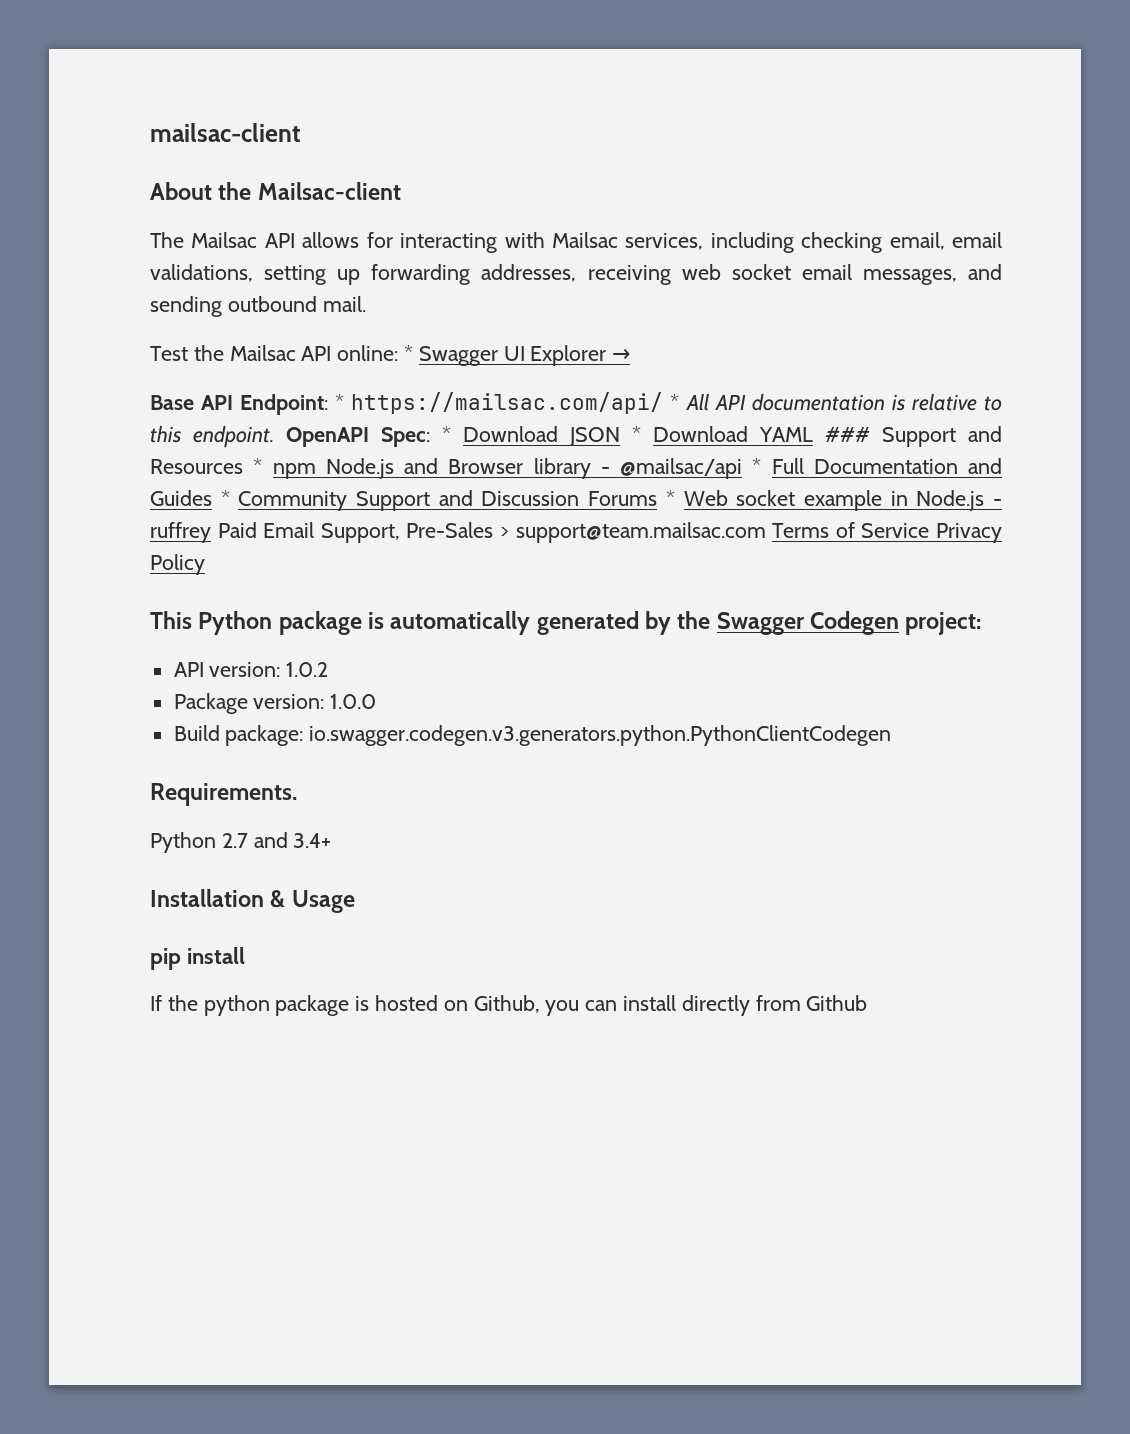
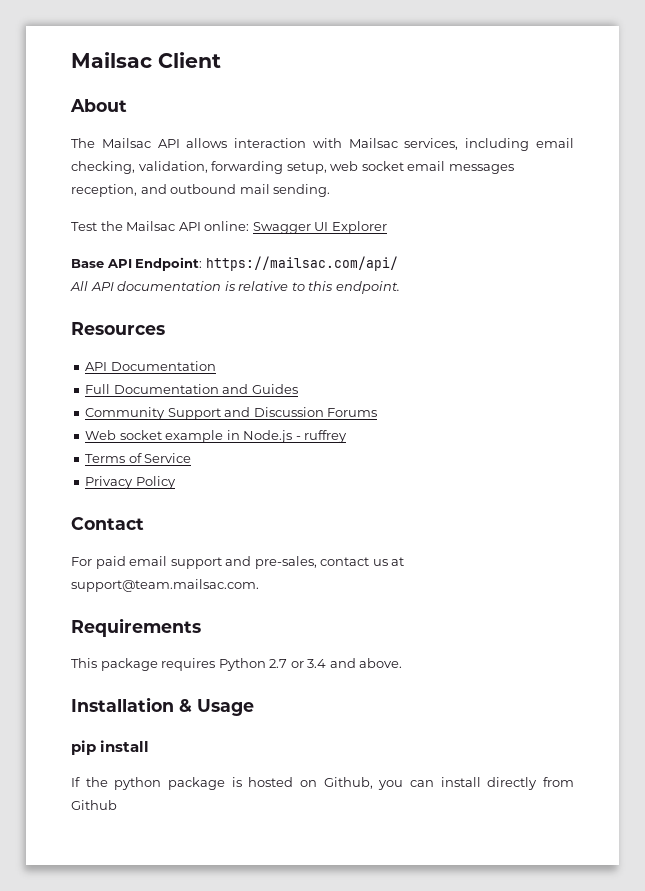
- mailsac-client
+ Mailsac Client
- About the Mailsac-client
+ About
- The Mailsac API allows for interacting with Mailsac services, including checking email, email validations, setting up forwarding addresses, receiving web socket email messages, and sending outbound mail.
+ The Mailsac API allows interaction with Mailsac services, including email checking, validation, forwarding setup, web socket email messages reception, and outbound mail sending.
- Test the Mailsac API online: * Swagger UI Explorer →
+ Test the Mailsac API online: Swagger UI Explorer
- Base API Endpoint: * https://mailsac.com/api/ * All API documentation is relative to this endpoint. OpenAPI Spec: * Download JSON * Download YAML ### Support and Resources * npm Node.js and Browser library - @mailsac/api * Full Documentation and Guides * Community Support and Discussion Forums * Web socket example in Node.js - ruffrey Paid Email Support, Pre-Sales > support@team.mailsac.com Terms of Service Privacy Policy
+ Base API Endpoint: https://mailsac.com/api/
+ All API documentation is relative to this endpoint.
+ Resources
+ API Documentation
+ Full Documentation and Guides
+ Community Support and Discussion Forums
+ Web socket example in Node.js - ruffrey
+ Terms of Service
+ Privacy Policy
- This Python package is automatically generated by the Swagger Codegen project:
- API version: 1.0.2
- Package version: 1.0.0
- Build package: io.swagger.codegen.v3.generators.python.PythonClientCodegen
- Requirements.
- Python 2.7 and 3.4+
+ Contact
+ For paid email support and pre-sales, contact us at support@team.mailsac.com.
+ Requirements
+ This package requires Python 2.7 or 3.4 and above.

